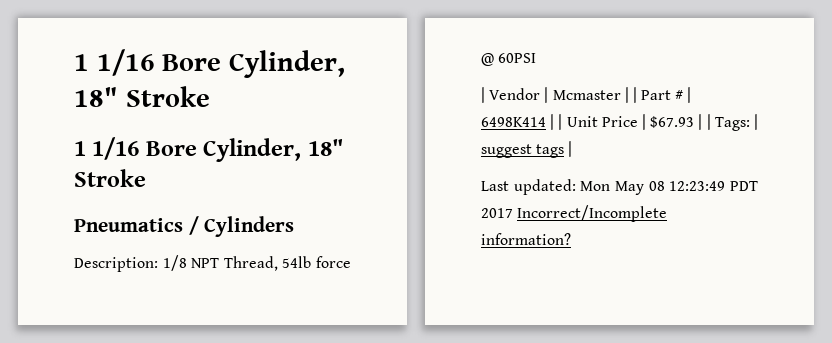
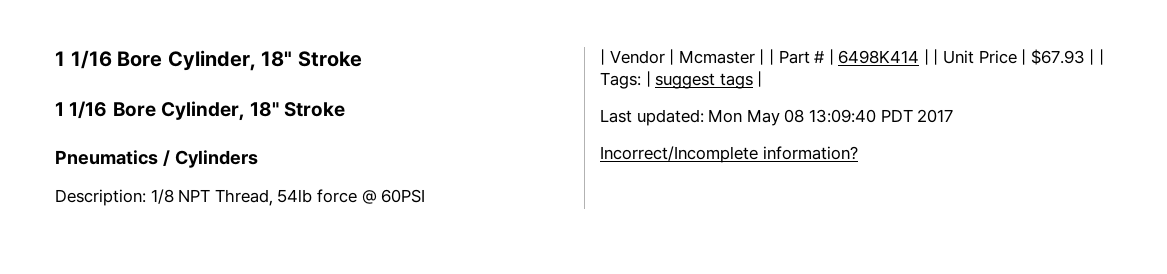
- Last updated: Mon May 08 12:23:49 PDT 2017 Incorrect/Incomplete information?
+ Last updated: Mon May 08 13:09:40 PDT 2017
+ Incorrect/Incomplete information?

